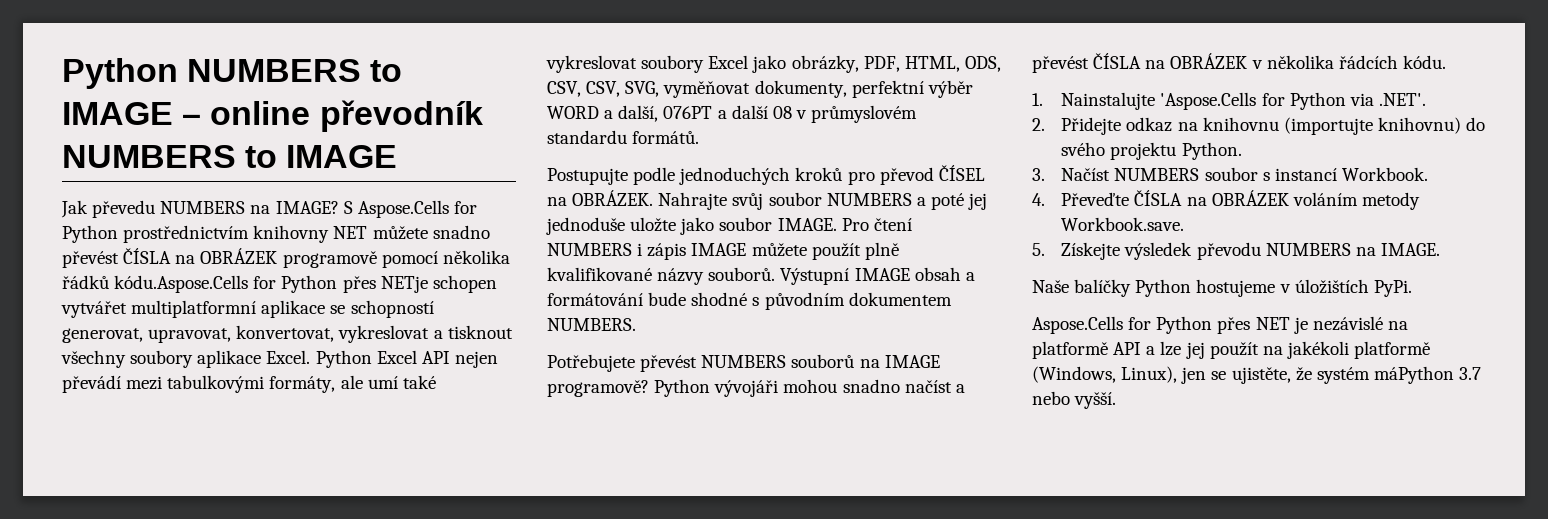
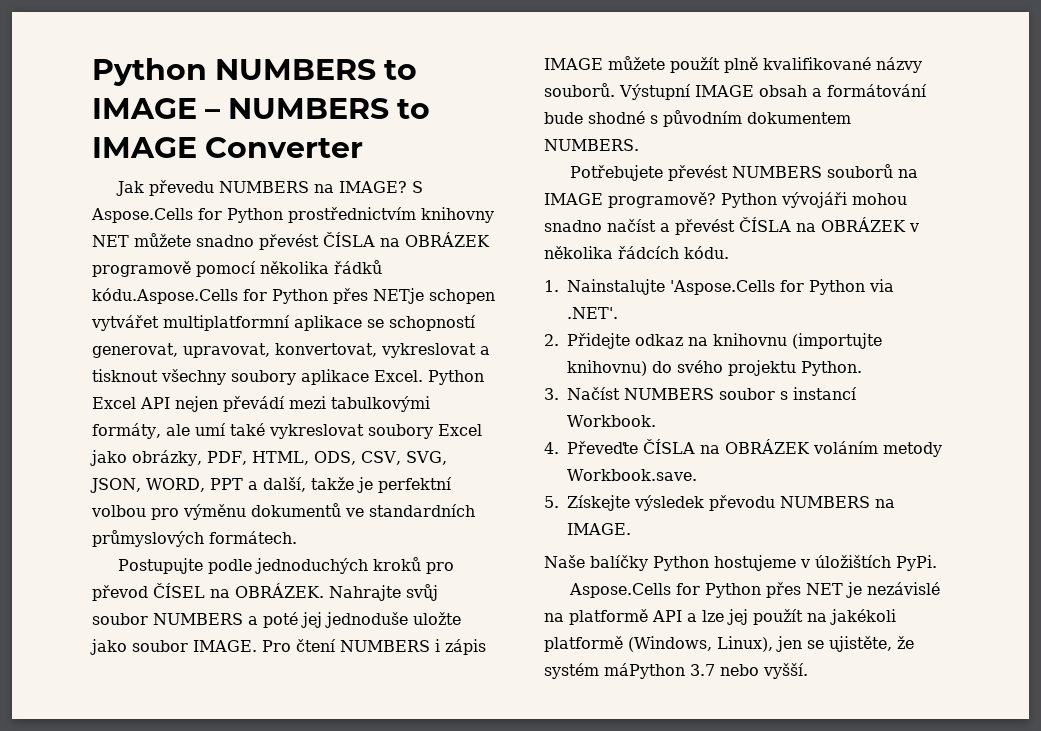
- Python NUMBERS to IMAGE – online převodník NUMBERS to IMAGE
+ Python NUMBERS to IMAGE – NUMBERS to IMAGE Converter
- Python Excel API nejen převádí mezi tabulkovými formáty, ale umí také vykreslovat soubory Excel jako obrázky, PDF, HTML, ODS, CSV, CSV, SVG, vyměňovat dokumenty, perfektní výběr WORD a další, 076PT a další 08 v průmyslovém standardu formátů.
+ Python Excel API nejen převádí mezi tabulkovými formáty, ale umí také vykreslovat soubory Excel jako obrázky, PDF, HTML, ODS, CSV, SVG, JSON, WORD, PPT a další, takže je perfektní volbou pro výměnu dokumentů ve standardních průmyslových formátech.

